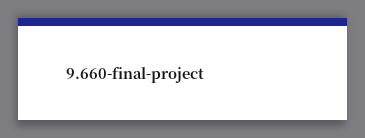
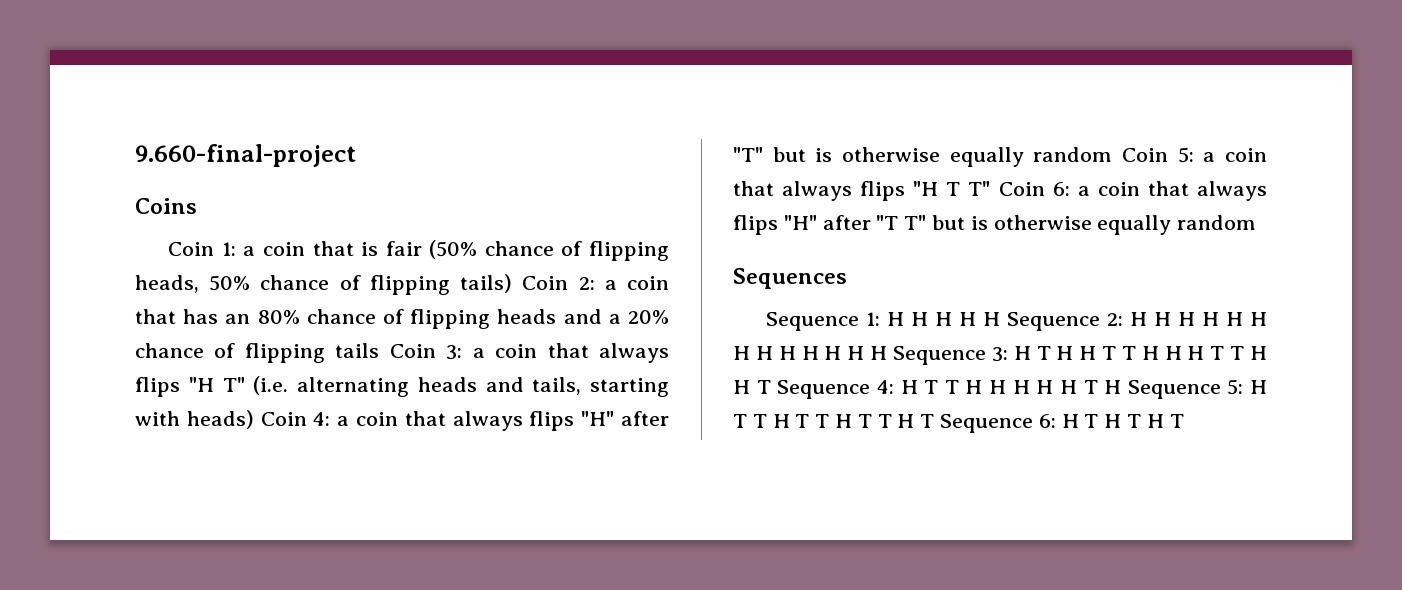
+ Coins
+ Coin 1: a coin that is fair (50% chance of flipping heads, 50% chance of flipping tails) Coin 2: a coin that has an 80% chance of flipping heads and a 20% chance of flipping tails Coin 3: a coin that always flips "H T" (i.e. alternating heads and tails, starting with heads) Coin 4: a coin that always flips "H" after "T" but is otherwise equally random Coin 5: a coin that always flips "H T T" Coin 6: a coin that always flips "H" after "T T" but is otherwise equally random
+ Sequences
+ Sequence 1: H H H H H Sequence 2: H H H H H H H H H H H H H Sequence 3: H T H H T T H H H T T H H T Sequence 4: H T T H H H H H T H Sequence 5: H T T H T T H T T H T Sequence 6: H T H T H T

